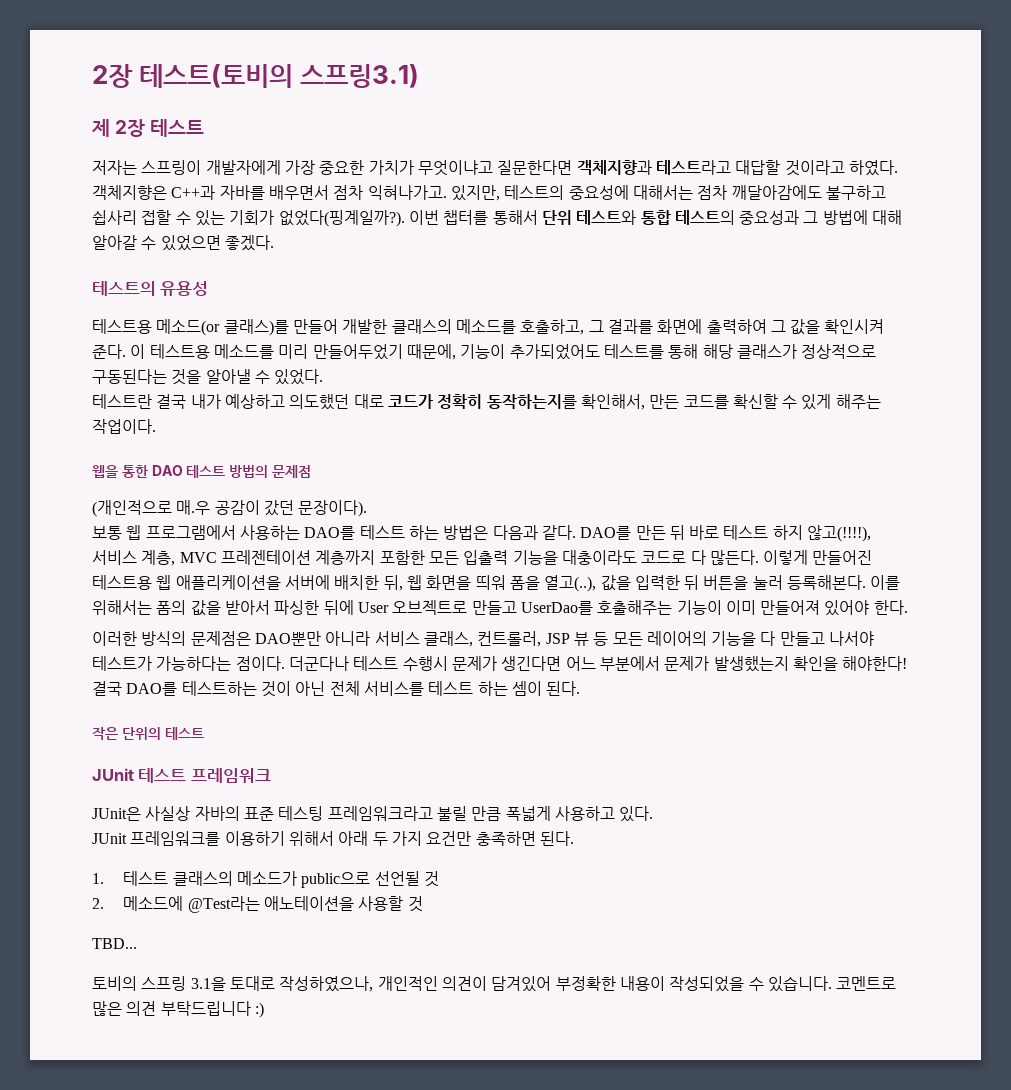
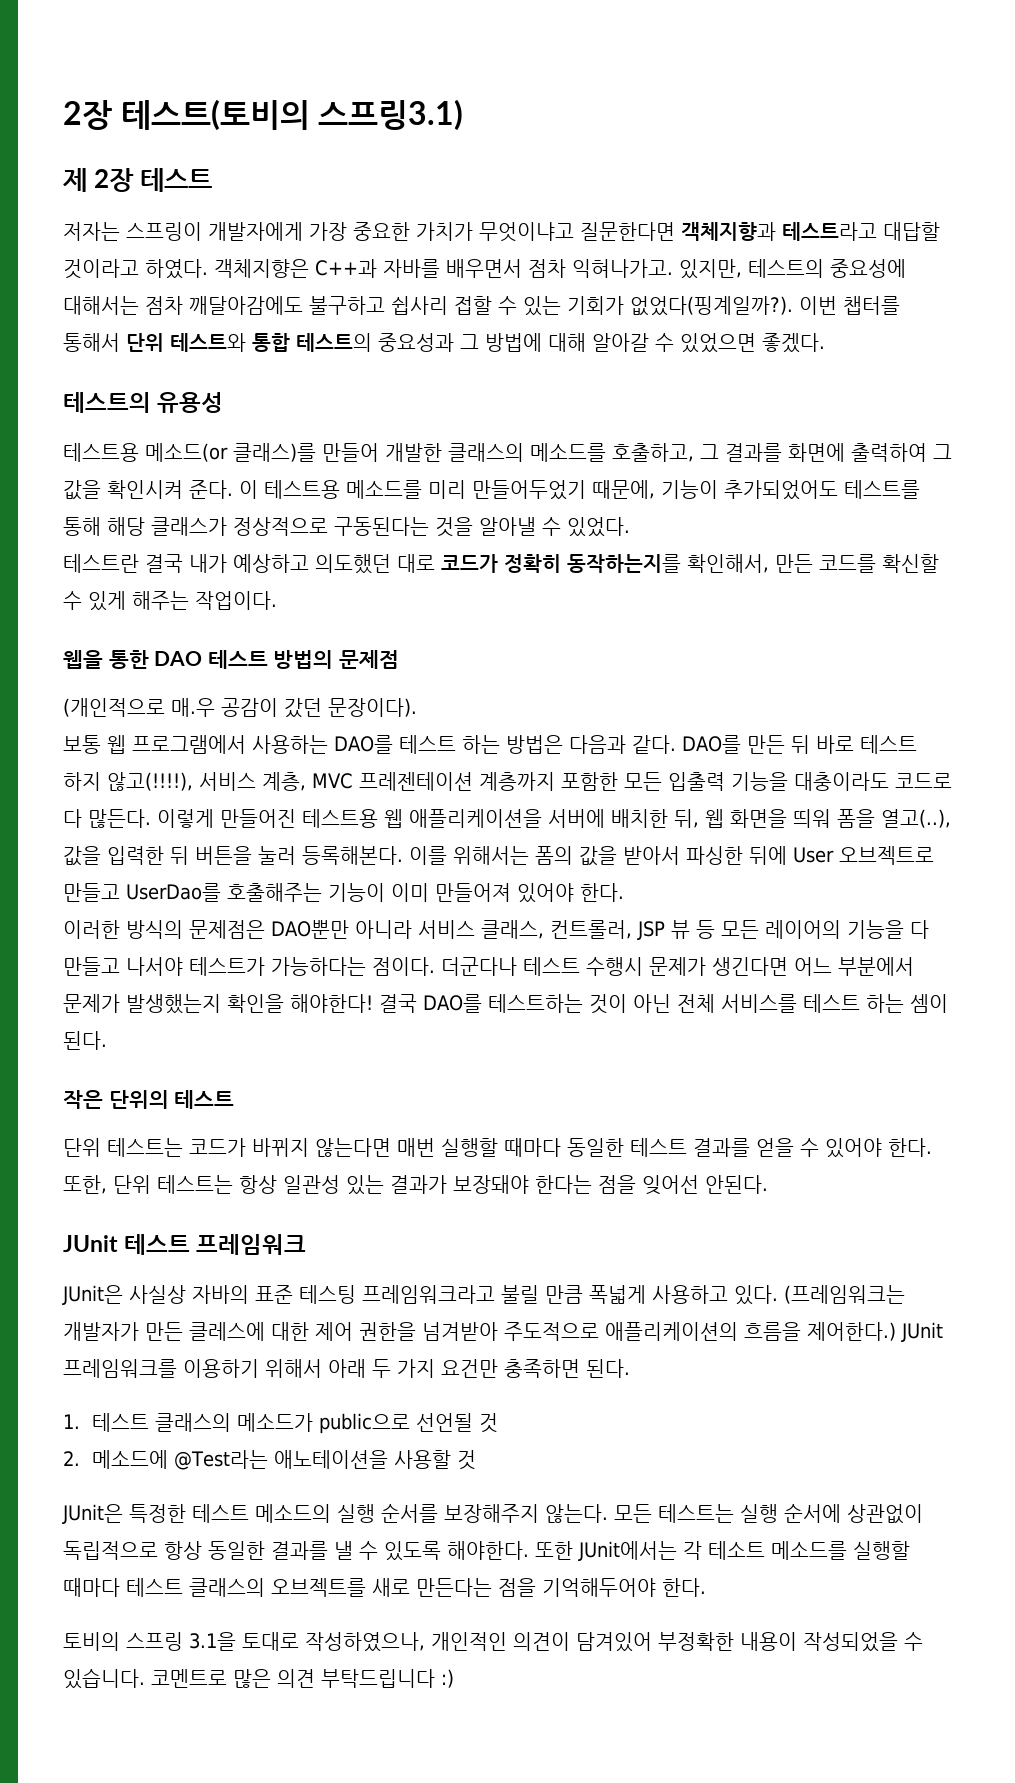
+ 단위 테스트는 코드가 바뀌지 않는다면 매번 실행할 때마다 동일한 테스트 결과를 얻을 수 있어야 한다. 또한, 단위 테스트는 항상 일관성 있는 결과가 보장돼야 한다는 점을 잊어선 안된다.
- JUnit은 사실상 자바의 표준 테스팅 프레임워크라고 불릴 만큼 폭넓게 사용하고 있다.
- JUnit 프레임워크를 이용하기 위해서 아래 두 가지 요건만 충족하면 된다.
+ JUnit은 사실상 자바의 표준 테스팅 프레임워크라고 불릴 만큼 폭넓게 사용하고 있다. (프레임워크는 개발자가 만든 클레스에 대한 제어 권한을 넘겨받아 주도적으로 애플리케이션의 흐름을 제어한다.) JUnit 프레임워크를 이용하기 위해서 아래 두 가지 요건만 충족하면 된다.
- TBD...
+ JUnit은 특정한 테스트 메소드의 실행 순서를 보장해주지 않는다. 모든 테스트는 실행 순서에 상관없이 독립적으로 항상 동일한 결과를 낼 수 있도록 해야한다. 또한 JUnit에서는 각 테소트 메소드를 실행할 때마다 테스트 클래스의 오브젝트를 새로 만든다는 점을 기억해두어야 한다.

